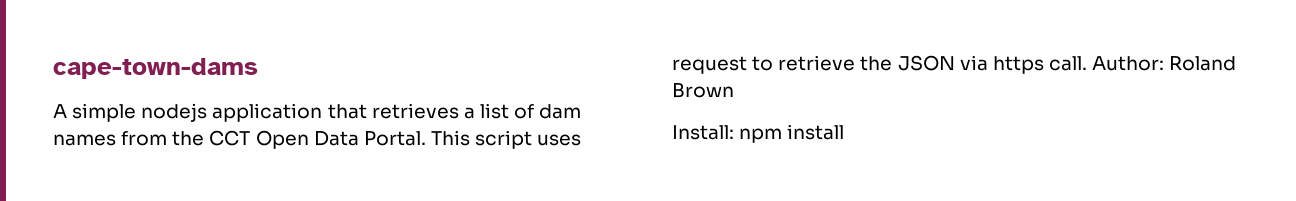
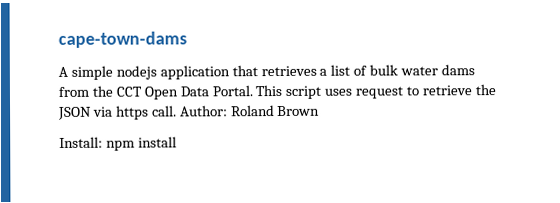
- A simple nodejs application that retrieves a list of dam names from the CCT Open Data Portal.
+ A simple nodejs application that retrieves a list of bulk water dams from the CCT Open Data Portal.

